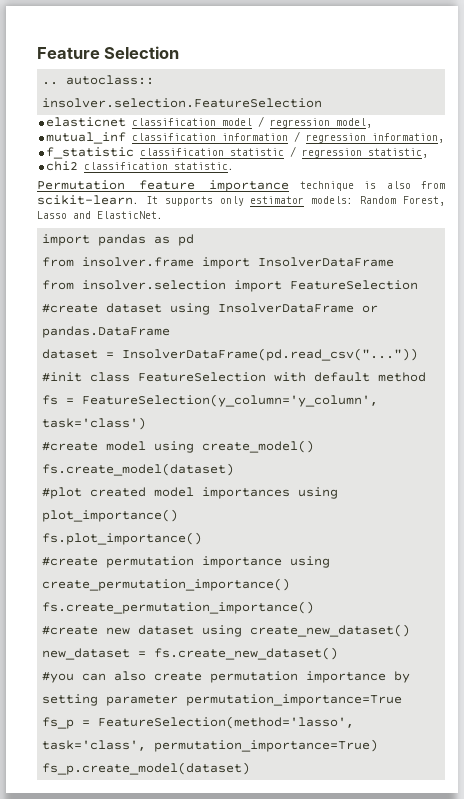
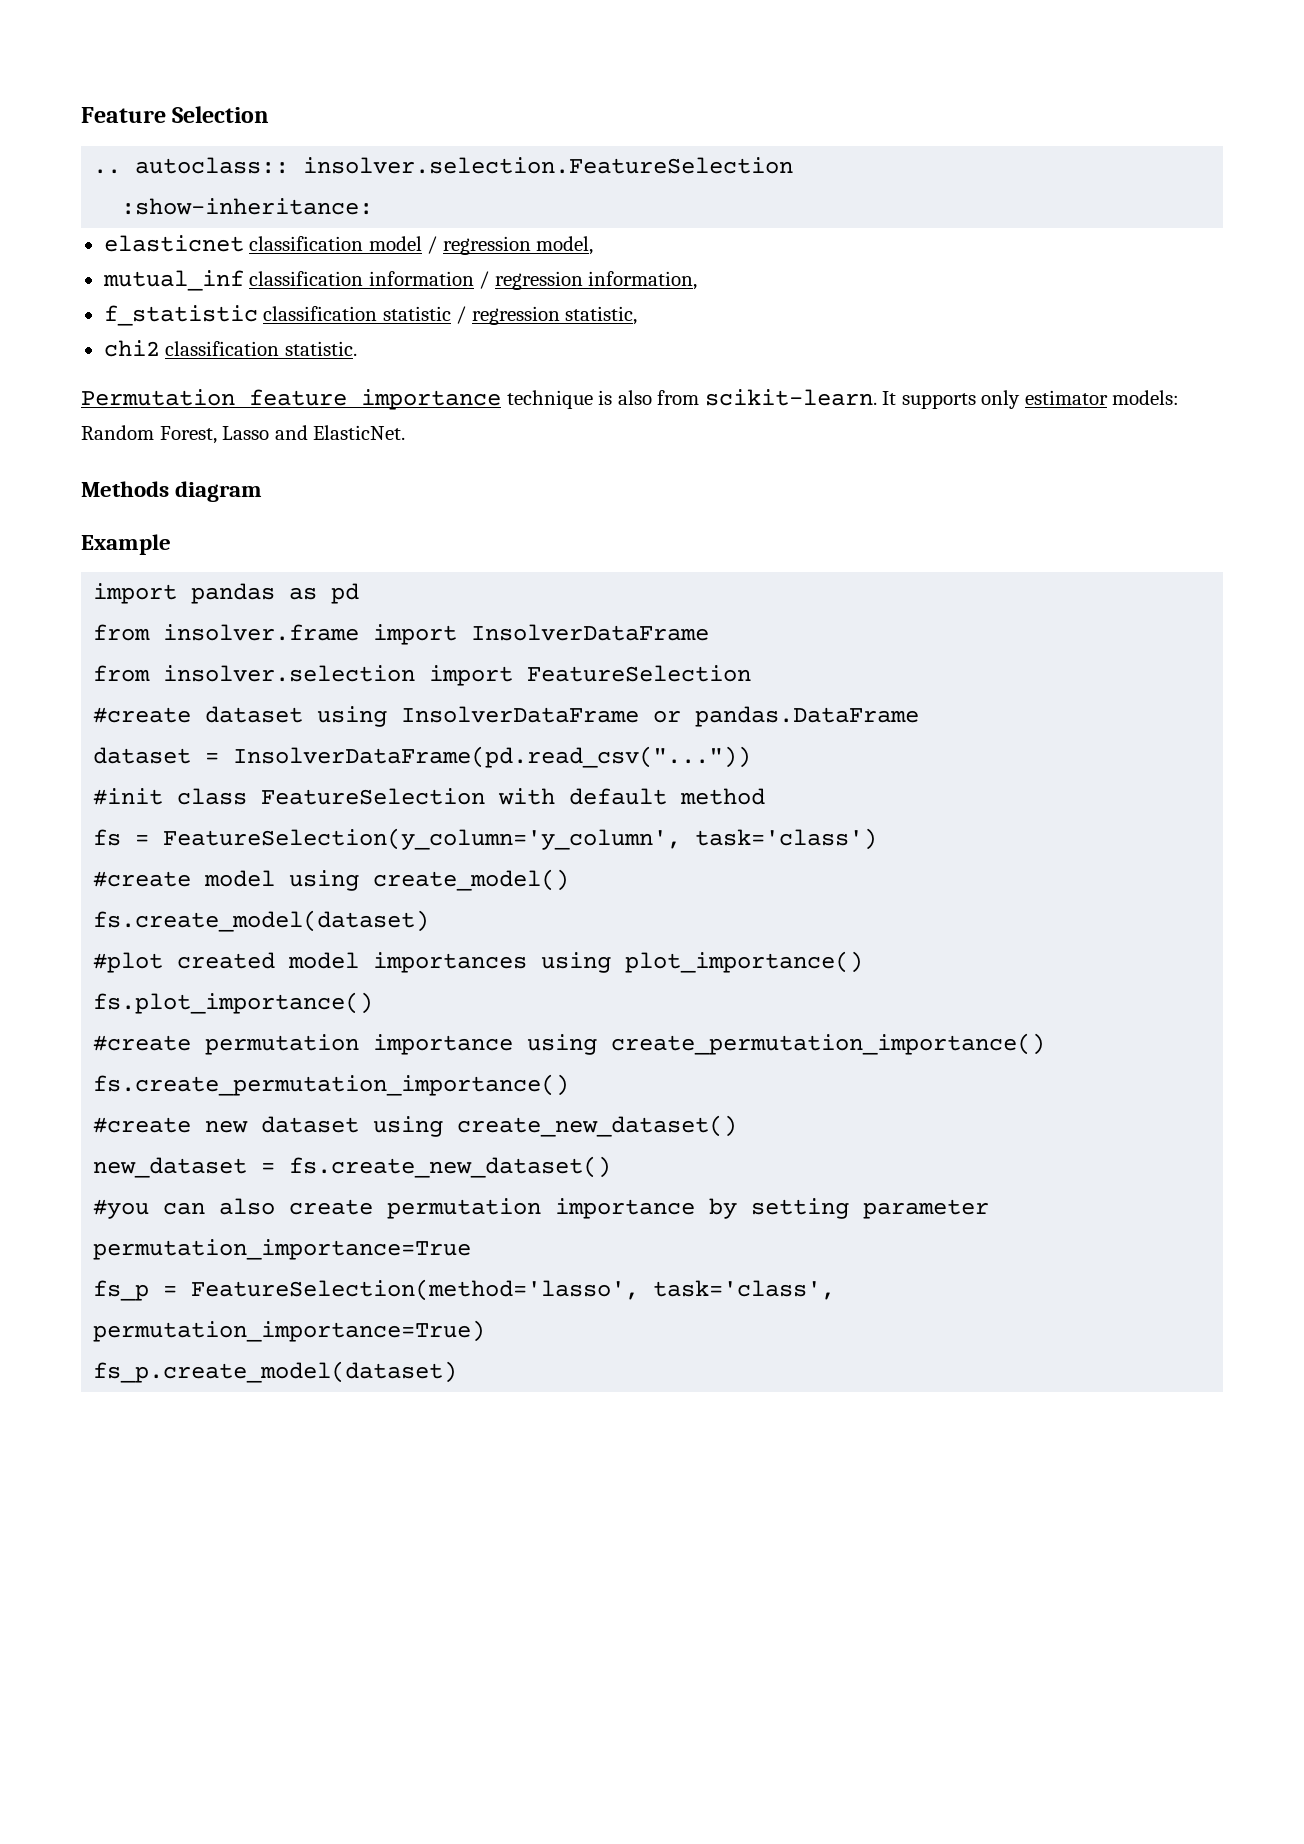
+ :show-inheritance:
+ Methods diagram
+ Example

